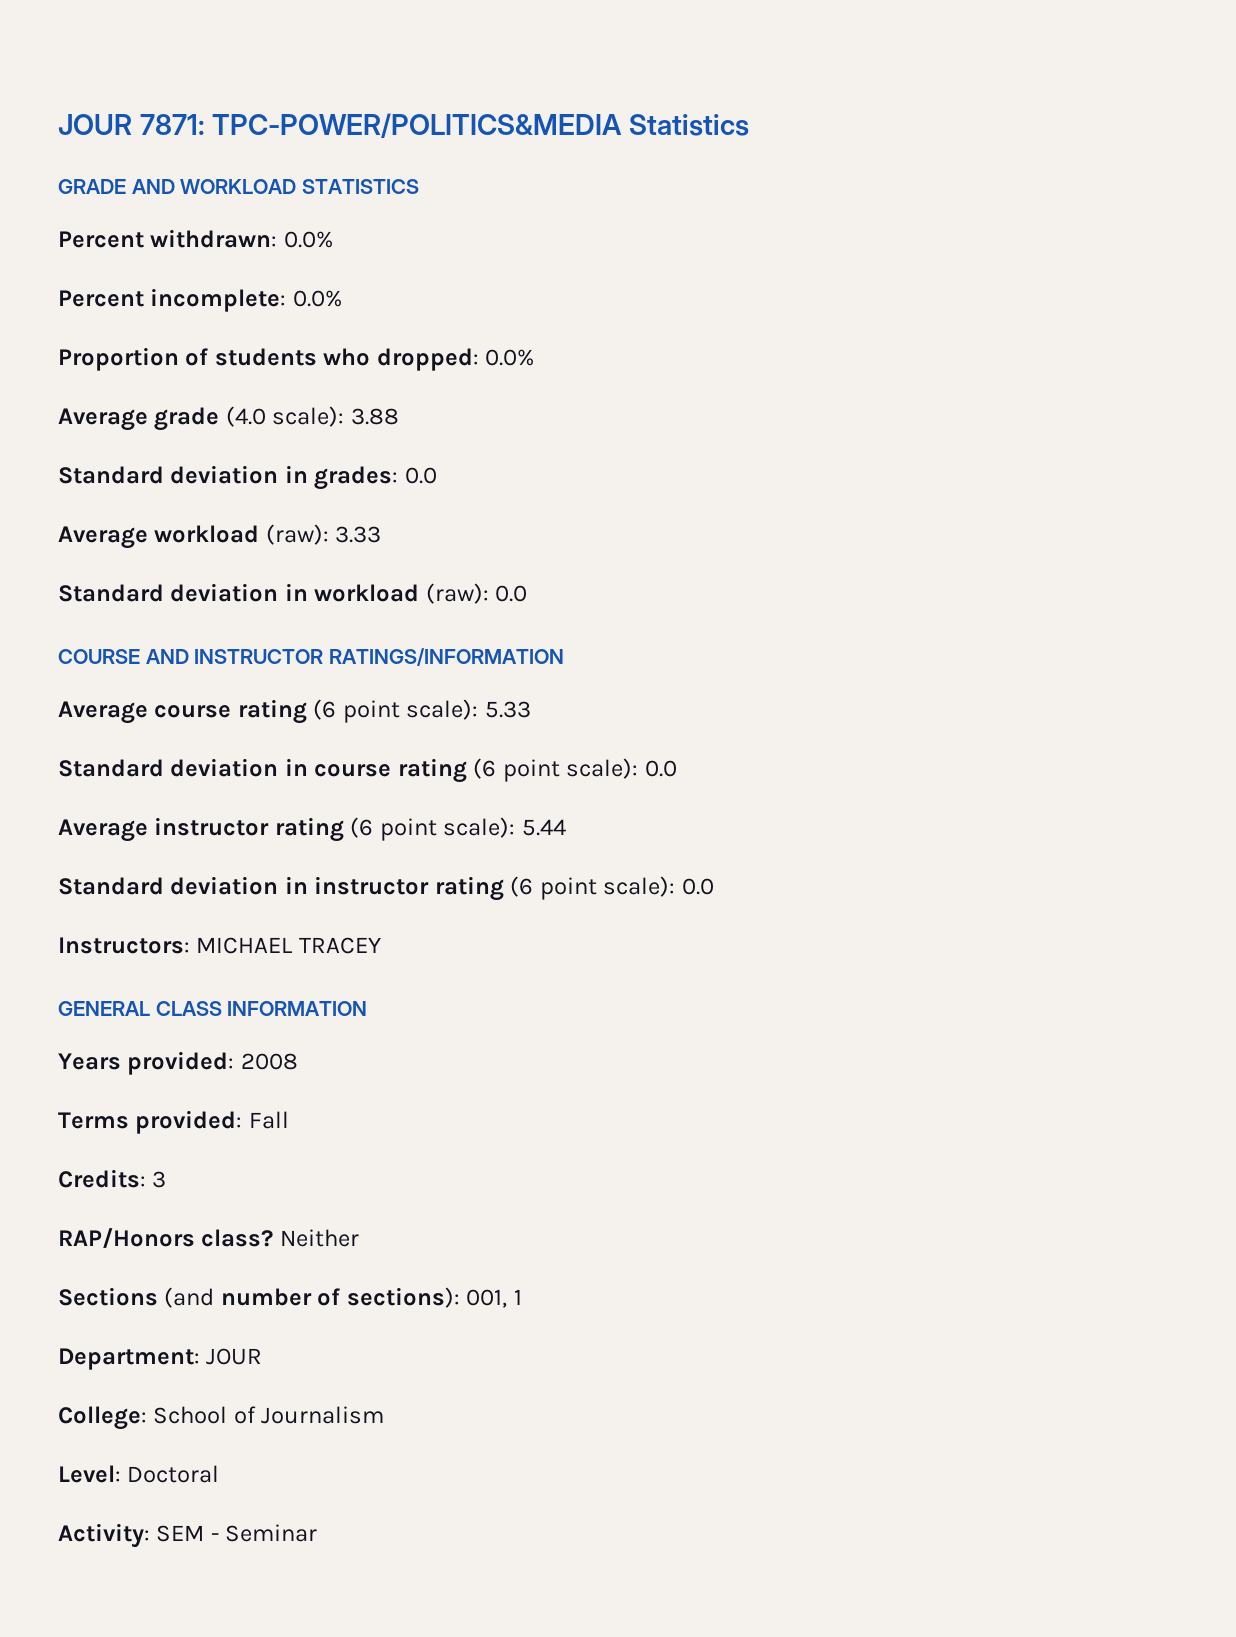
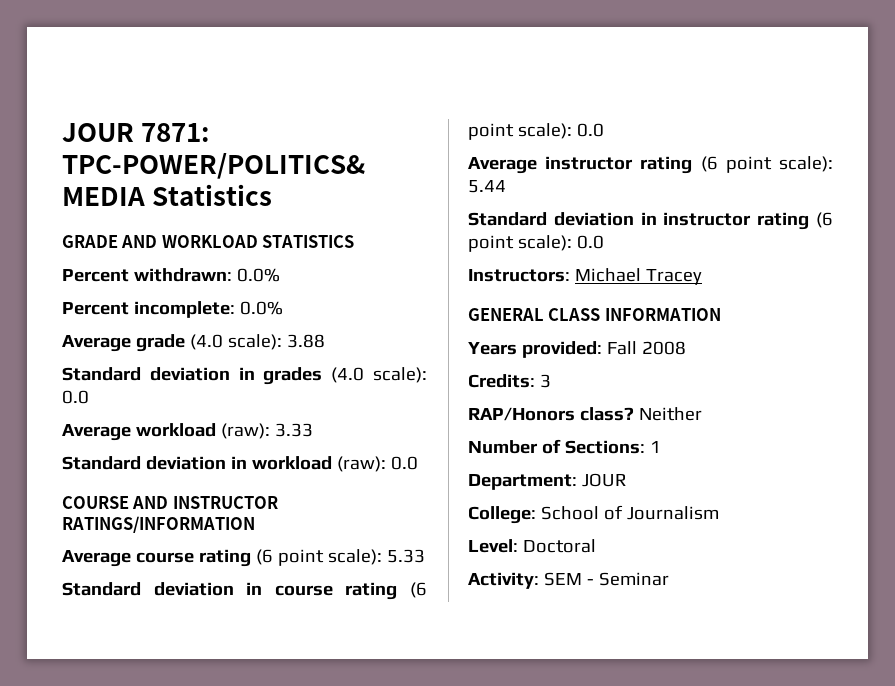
- Proportion of students who dropped: 0.0%
- Standard deviation in grades: 0.0
+ Standard deviation in grades (4.0 scale): 0.0
- Instructors: MICHAEL TRACEY
+ Instructors: Michael Tracey
- Years provided: 2008
+ Years provided: Fall 2008
- Terms provided: Fall
- Sections (and number of sections): 001, 1
+ Number of Sections: 1

